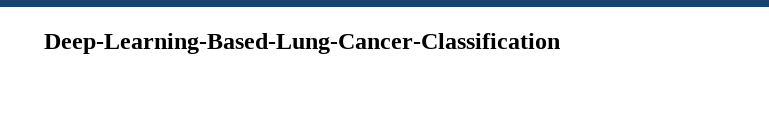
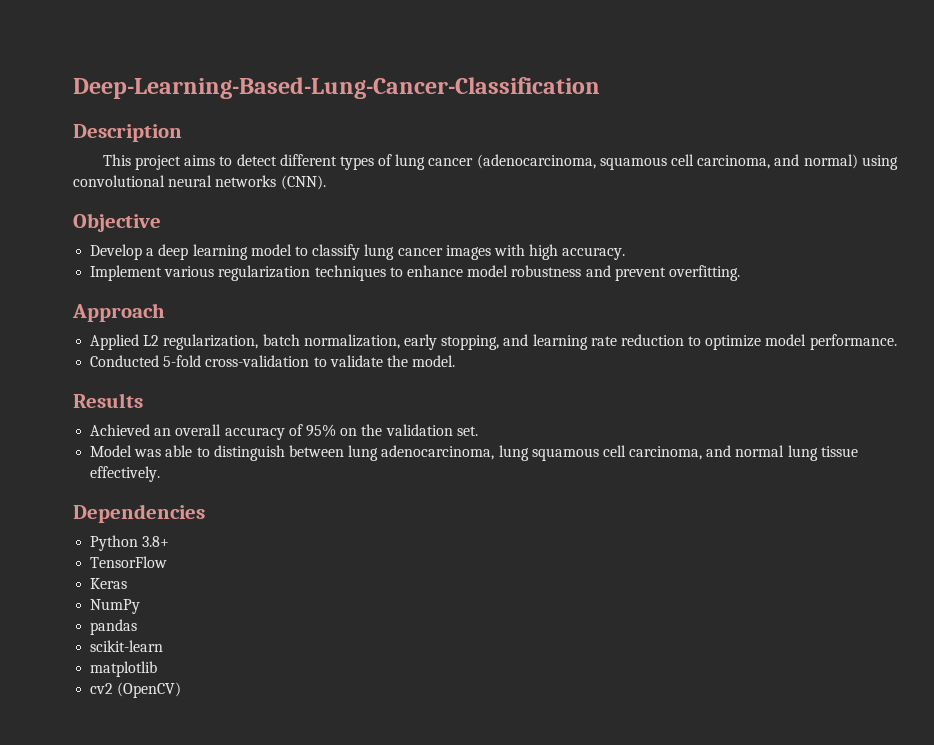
+ Description
+ This project aims to detect different types of lung cancer (adenocarcinoma, squamous cell carcinoma, and normal) using convolutional neural networks (CNN).
+ Objective
+ Develop a deep learning model to classify lung cancer images with high accuracy.
+ Implement various regularization techniques to enhance model robustness and prevent overfitting.
+ Approach
+ Applied L2 regularization, batch normalization, early stopping, and learning rate reduction to optimize model performance.
+ Conducted 5-fold cross-validation to validate the model.
+ Results
+ Achieved an overall accuracy of 95% on the validation set.
+ Model was able to distinguish between lung adenocarcinoma, lung squamous cell carcinoma, and normal lung tissue effectively.
+ Dependencies
+ Python 3.8+
+ TensorFlow
+ Keras
+ NumPy
+ pandas
+ scikit-learn
+ matplotlib
+ cv2 (OpenCV)

